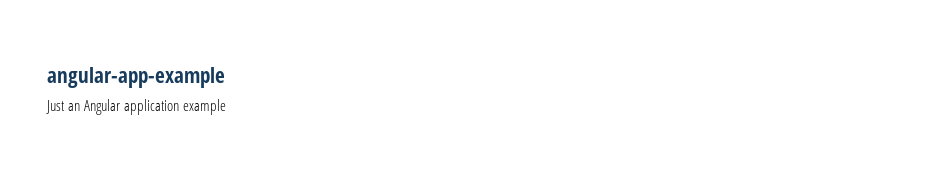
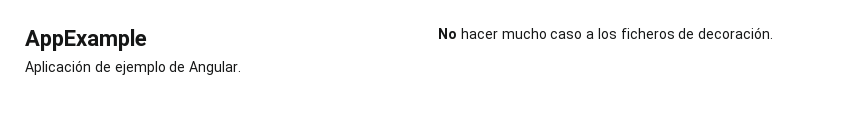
- angular-app-example
- Just an Angular application example
+ AppExample
+ Aplicación de ejemplo de Angular.
+ No hacer mucho caso a los ficheros de decoración.

